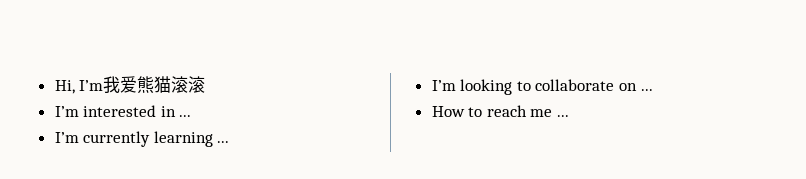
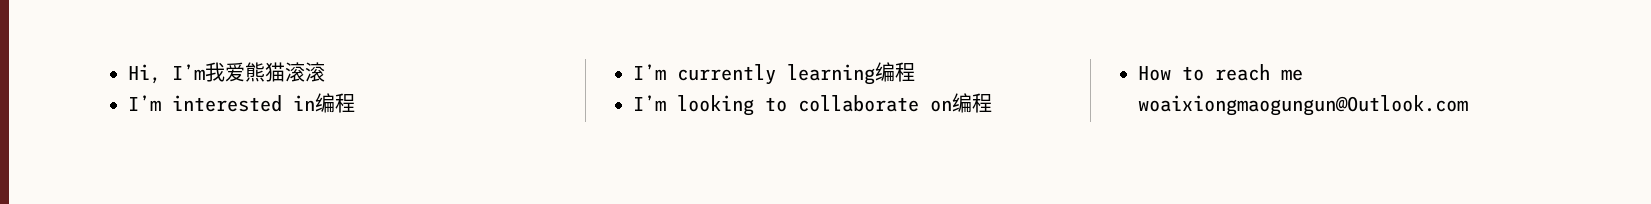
- I’m interested in ...
+ I’m interested in编程
- I’m currently learning ...
+ I’m currently learning编程
- I’m looking to collaborate on ...
+ I’m looking to collaborate on编程
- How to reach me ...
+ How to reach me woaixiongmaogungun@Outlook.com

